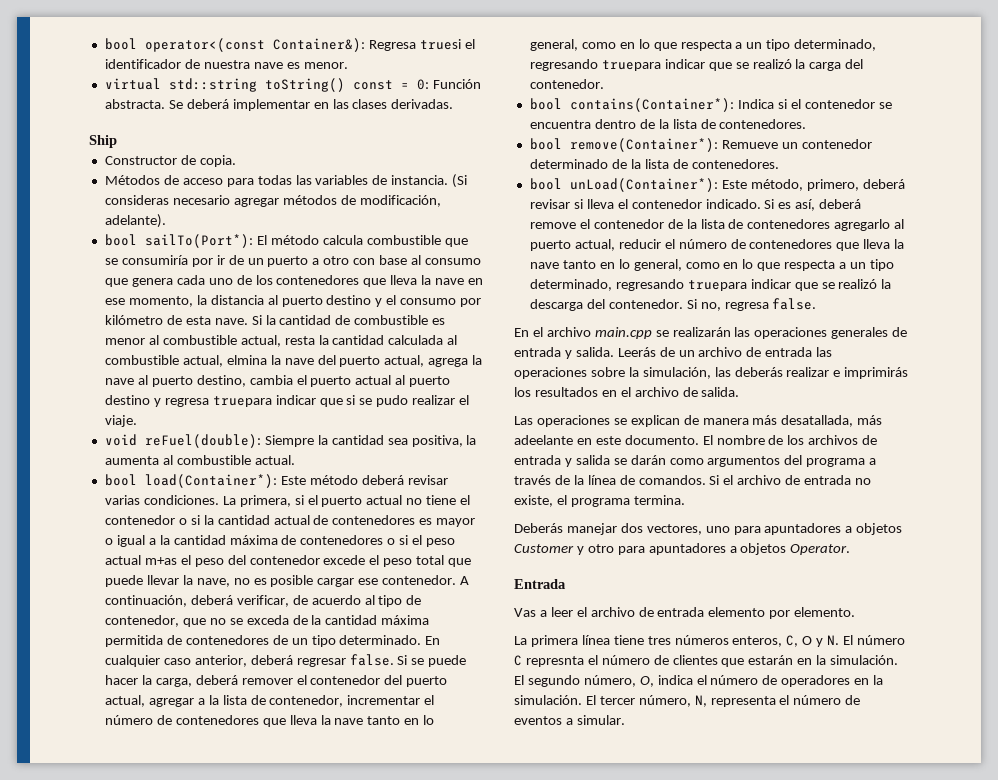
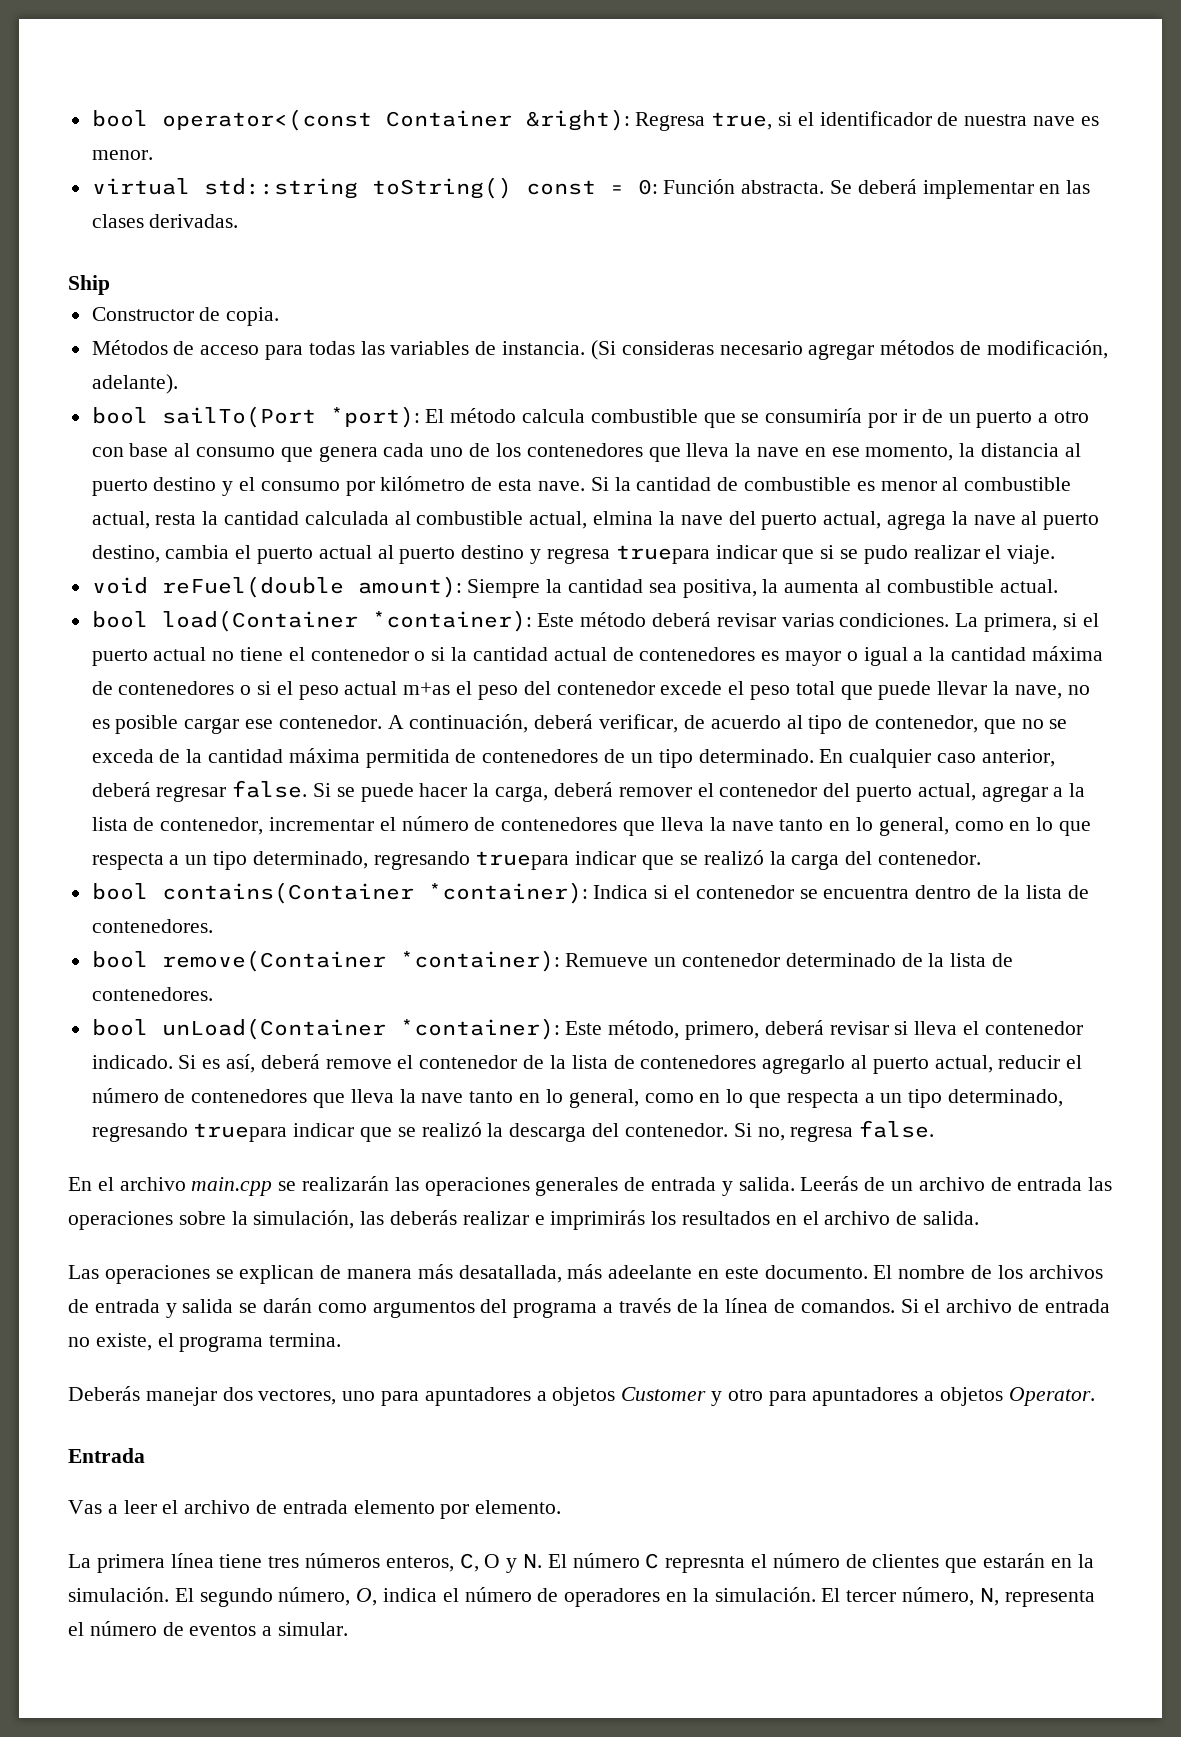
- bool operator<(const Container&): Regresa truesi el identificador de nuestra nave es menor.
+ bool operator<(const Container &right): Regresa true, si el identificador de nuestra nave es menor.
- bool sailTo(Port*): El método calcula combustible que se consumiría por ir de un puerto a otro con base al consumo que genera cada uno de los contenedores que lleva la nave en ese momento, la distancia al puerto destino y el consumo por kilómetro de esta nave.
+ bool sailTo(Port *port): El método calcula combustible que se consumiría por ir de un puerto a otro con base al consumo que genera cada uno de los contenedores que lleva la nave en ese momento, la distancia al puerto destino y el consumo por kilómetro de esta nave.
- void reFuel(double): Siempre la cantidad sea positiva, la aumenta al combustible actual.
+ void reFuel(double amount): Siempre la cantidad sea positiva, la aumenta al combustible actual.
- bool load(Container*): Este método deberá revisar varias condiciones.
+ bool load(Container *container): Este método deberá revisar varias condiciones.
- bool contains(Container*): Indica si el contenedor se encuentra dentro de la lista de contenedores.
+ bool contains(Container *container): Indica si el contenedor se encuentra dentro de la lista de contenedores.
- bool remove(Container*): Remueve un contenedor determinado de la lista de contenedores.
+ bool remove(Container *container): Remueve un contenedor determinado de la lista de contenedores.
- bool unLoad(Container*): Este método, primero, deberá revisar si lleva el contenedor indicado.
+ bool unLoad(Container *container): Este método, primero, deberá revisar si lleva el contenedor indicado.

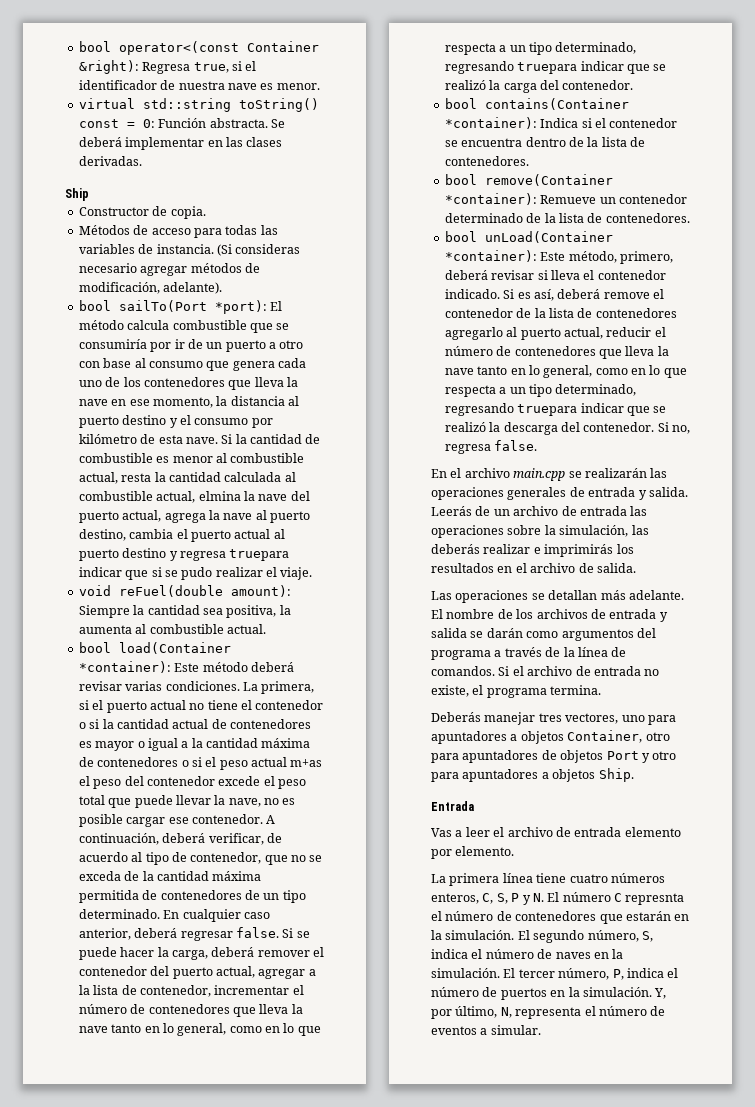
- Las operaciones se explican de manera más desatallada, más adeelante en este documento.
+ Las operaciones se detallan más adelante.
- Deberás manejar dos vectores, uno para apuntadores a objetos Customer y otro para apuntadores a objetos Operator.
+ Deberás manejar tres vectores, uno para apuntadores a objetos Container, otro para apuntadores de objetos Port y otro para apuntadores a objetos Ship.
- La primera línea tiene tres números enteros, C, O y N. El número C represnta el número de clientes que estarán en la simulación.
+ La primera línea tiene cuatro números enteros, C, S, P y N. El número C represnta el número de contenedores que estarán en la simulación.
- El segundo número, O, indica el número de operadores en la simulación.
+ El segundo número, S, indica el número de naves en la simulación.
- El tercer número, N, representa el número de eventos a simular.
+ El tercer número, P, indica el número de puertos en la simulación. Y, por último, N, representa el número de eventos a simular.

